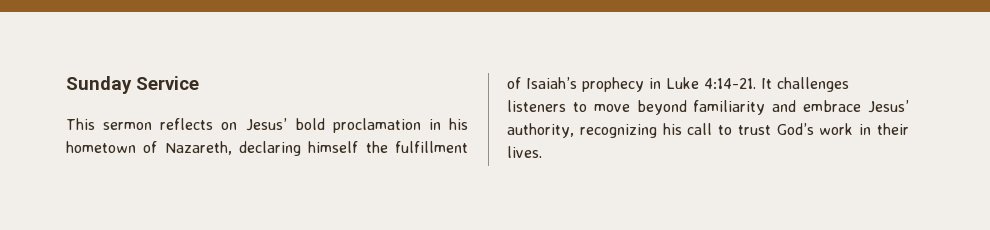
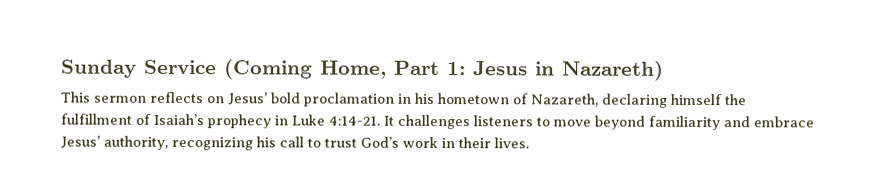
- Sunday Service
+ Sunday Service (Coming Home, Part 1: Jesus in Nazareth)

